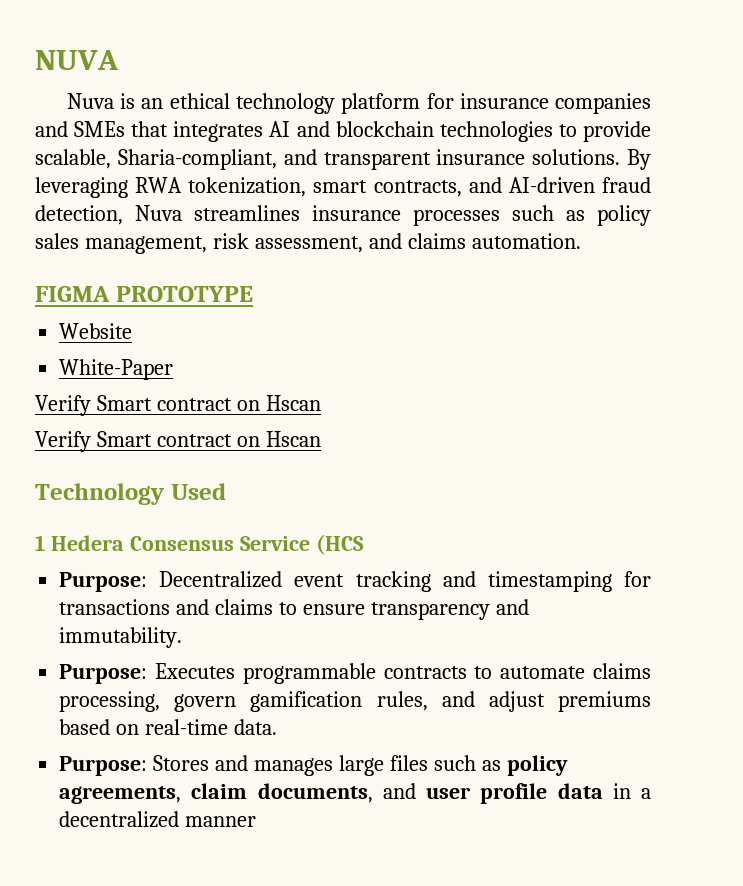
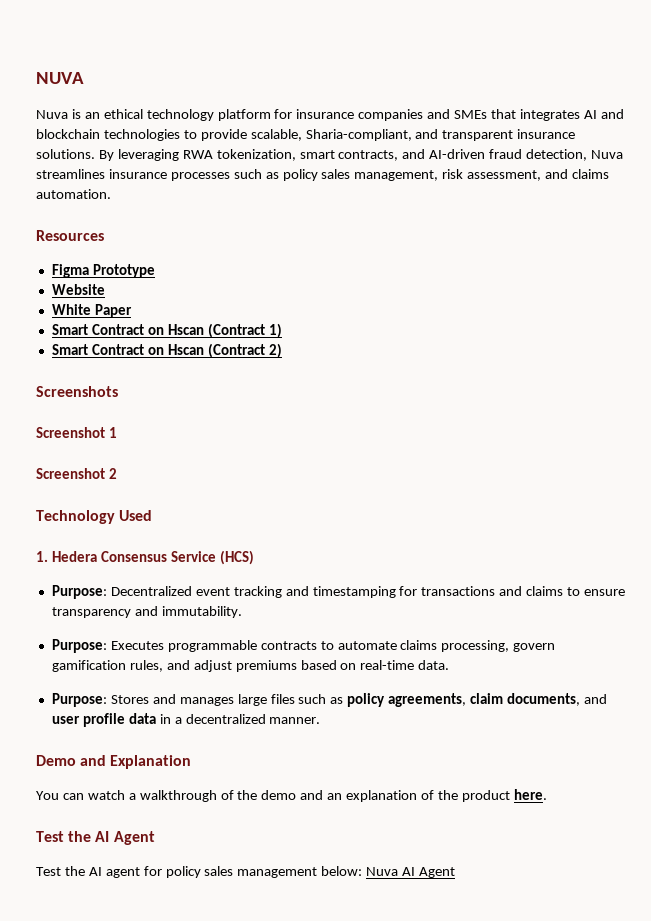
- FIGMA PROTOTYPE
+ Resources
+ Figma Prototype
  Website
- White-Paper
- Verify Smart contract on Hscan
- Verify Smart contract on Hscan
+ White Paper
+ Smart Contract on Hscan (Contract 1)
+ Smart Contract on Hscan (Contract 2)
+ Screenshots
+ Screenshot 1
+ Screenshot 2
- 1 Hedera Consensus Service (HCS
+ 1. Hedera Consensus Service (HCS)
- Purpose: Stores and manages large files such as policy agreements, claim documents, and user profile data in a decentralized manner
+ Purpose: Stores and manages large files such as policy agreements, claim documents, and user profile data in a decentralized manner.
+ Demo and Explanation
+ You can watch a walkthrough of the demo and an explanation of the product here.
+ Test the AI Agent
+ Test the AI agent for policy sales management below: Nuva AI Agent

